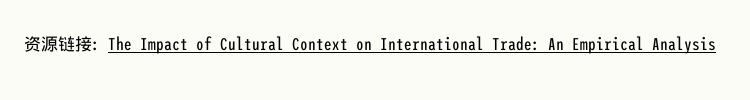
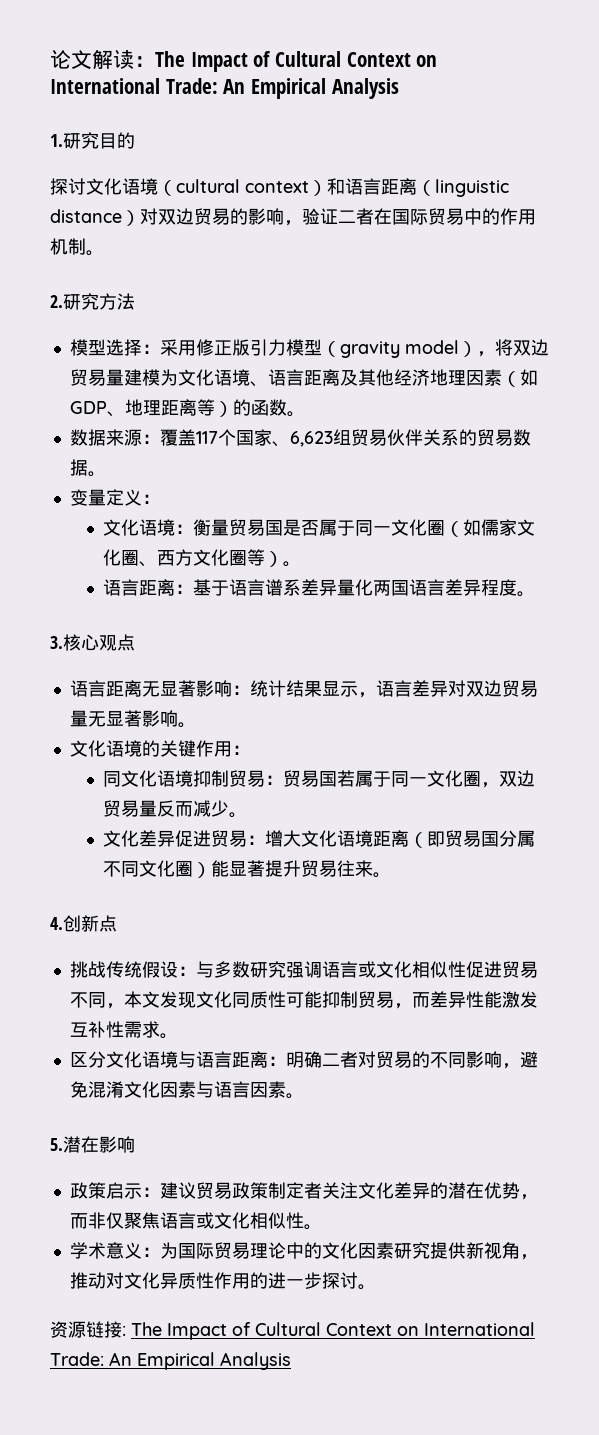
+ 论文解读：The Impact of Cultural Context on International Trade: An Empirical Analysis
+ 1.研究目的
+ 探讨文化语境（cultural context）和语言距离（linguistic distance）对双边贸易的影响，验证二者在国际贸易中的作用机制。
+ 2.研究方法
+ 模型选择：采用修正版引力模型（gravity model），将双边贸易量建模为文化语境、语言距离及其他经济地理因素（如GDP、地理距离等）的函数。
+ 数据来源：覆盖117个国家、6,623组贸易伙伴关系的贸易数据。
+ 变量定义：
+ 文化语境：衡量贸易国是否属于同一文化圈（如儒家文化圈、西方文化圈等）。
+ 语言距离：基于语言谱系差异量化两国语言差异程度。
+ 3.核心观点
+ 语言距离无显著影响：统计结果显示，语言差异对双边贸易量无显著影响。
+ 文化语境的关键作用：
+ 同文化语境抑制贸易：贸易国若属于同一文化圈，双边贸易量反而减少。
+ 文化差异促进贸易：增大文化语境距离（即贸易国分属不同文化圈）能显著提升贸易往来。
+ 4.创新点
+ 挑战传统假设：与多数研究强调语言或文化相似性促进贸易不同，本文发现文化同质性可能抑制贸易，而差异性能激发互补性需求。
+ 区分文化语境与语言距离：明确二者对贸易的不同影响，避免混淆文化因素与语言因素。
+ 5.潜在影响
+ 政策启示：建议贸易政策制定者关注文化差异的潜在优势，而非仅聚焦语言或文化相似性。
+ 学术意义：为国际贸易理论中的文化因素研究提供新视角，推动对文化异质性作用的进一步探讨。

